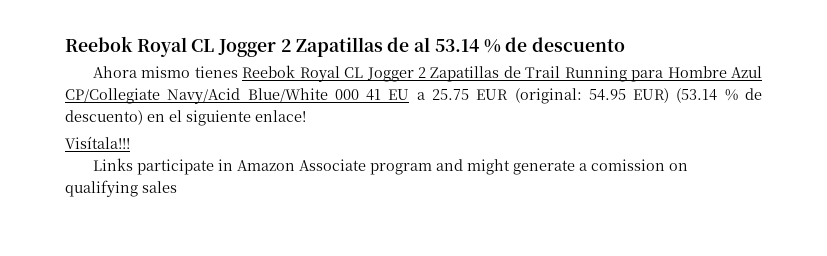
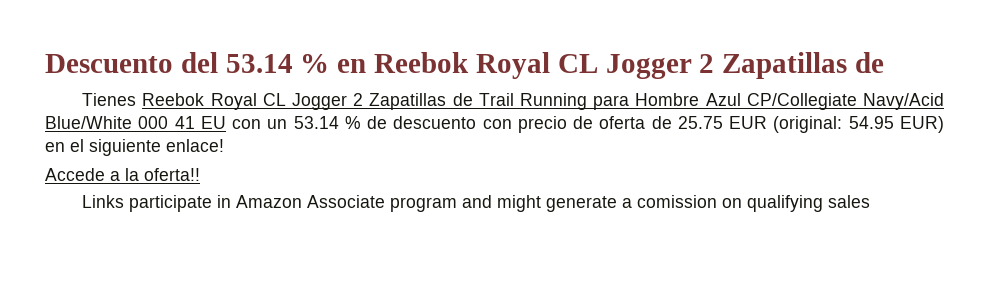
- Reebok Royal CL Jogger 2 Zapatillas de al 53.14 % de descuento
- Ahora mismo tienes Reebok Royal CL Jogger 2 Zapatillas de Trail Running para Hombre Azul CP/Collegiate Navy/Acid Blue/White 000 41 EU a 25.75 EUR (original: 54.95 EUR) (53.14 % de descuento) en el siguiente enlace!
+ Descuento del 53.14 % en Reebok Royal CL Jogger 2 Zapatillas de
+ Tienes Reebok Royal CL Jogger 2 Zapatillas de Trail Running para Hombre Azul CP/Collegiate Navy/Acid Blue/White 000 41 EU con un 53.14 % de descuento con precio de oferta de 25.75 EUR (original: 54.95 EUR) en el siguiente enlace!
- Visítala!!!
+ Accede a la oferta!!

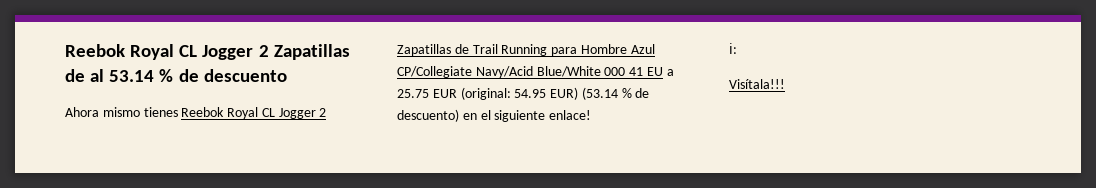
- Descuento del 53.14 % en Reebok Royal CL Jogger 2 Zapatillas de
- Tienes Reebok Royal CL Jogger 2 Zapatillas de Trail Running para Hombre Azul CP/Collegiate Navy/Acid Blue/White 000 41 EU con un 53.14 % de descuento con precio de oferta de 25.75 EUR (original: 54.95 EUR) en el siguiente enlace!
+ Reebok Royal CL Jogger 2 Zapatillas de al 53.14 % de descuento
+ Ahora mismo tienes Reebok Royal CL Jogger 2 Zapatillas de Trail Running para Hombre Azul CP/Collegiate Navy/Acid Blue/White 000 41 EU a 25.75 EUR (original: 54.95 EUR) (53.14 % de descuento) en el siguiente enlace!
- Accede a la oferta!!
- Links participate in Amazon Associate program and might generate a comission on qualifying sales
+ ℹ:
+ Visítala!!!

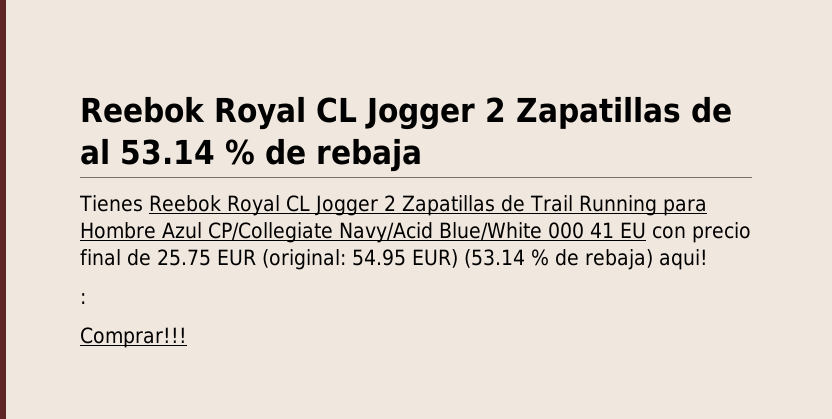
- Reebok Royal CL Jogger 2 Zapatillas de al 53.14 % de descuento
- Ahora mismo tienes Reebok Royal CL Jogger 2 Zapatillas de Trail Running para Hombre Azul CP/Collegiate Navy/Acid Blue/White 000 41 EU a 25.75 EUR (original: 54.95 EUR) (53.14 % de descuento) en el siguiente enlace!
- ℹ:
- Visítala!!!
+ Reebok Royal CL Jogger 2 Zapatillas de al 53.14 % de rebaja
+ Tienes Reebok Royal CL Jogger 2 Zapatillas de Trail Running para Hombre Azul CP/Collegiate Navy/Acid Blue/White 000 41 EU con precio final de 25.75 EUR (original: 54.95 EUR) (53.14 % de rebaja) aqui!
+ :
+ Comprar!!!

